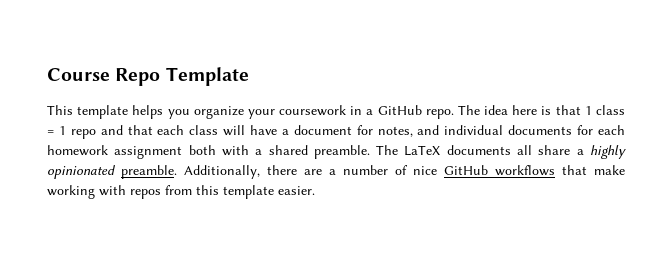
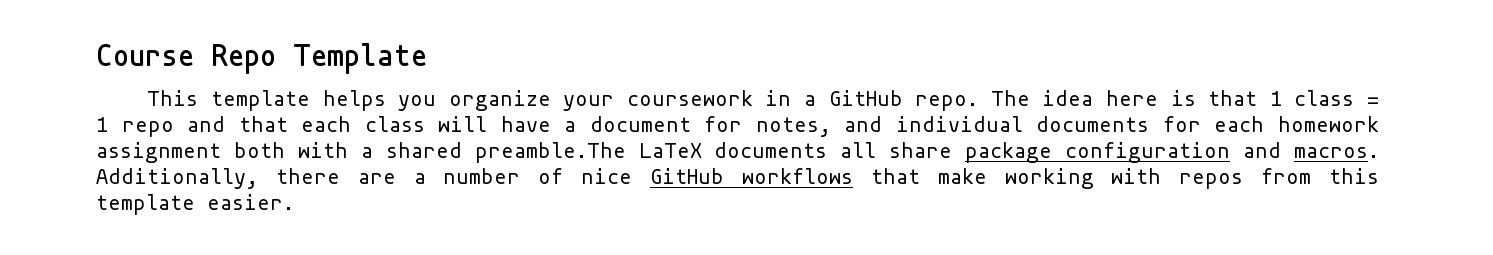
- The idea here is that 1 class = 1 repo and that each class will have a document for notes, and individual documents for each homework assignment both with a shared preamble. The LaTeX documents all share a highly opinionated preamble.
+ The idea here is that 1 class = 1 repo and that each class will have a document for notes, and individual documents for each homework assignment both with a shared preamble.The LaTeX documents all share package configuration and macros.

